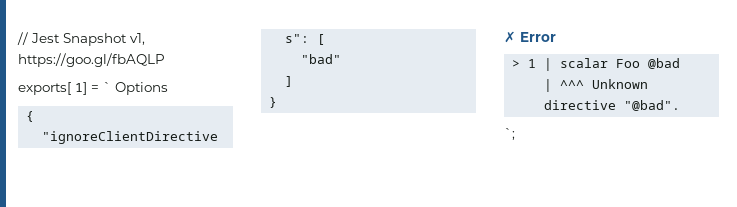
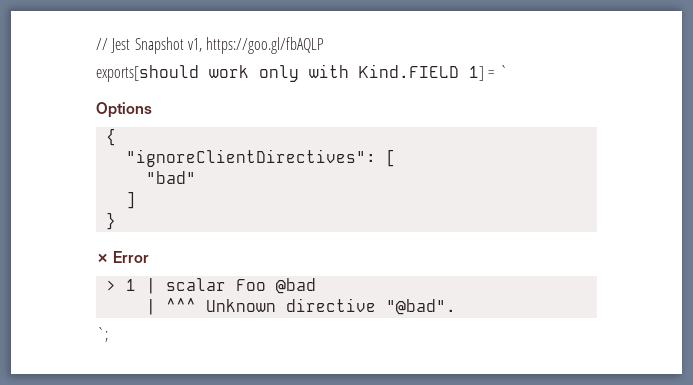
- exports[ 1] = ` Options
+ exports[should work only with Kind.FIELD 1] = `
+ Options

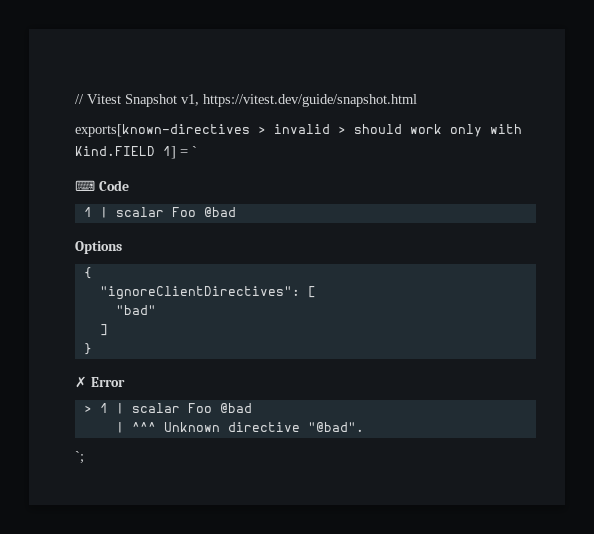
- // Jest Snapshot v1, https://goo.gl/fbAQLP
- exports[should work only with Kind.FIELD 1] = `
+ // Vitest Snapshot v1, https://vitest.dev/guide/snapshot.html
+ exports[known-directives > invalid > should work only with Kind.FIELD 1] = `
+ ⌨ Code
+ 1 | scalar Foo @bad

